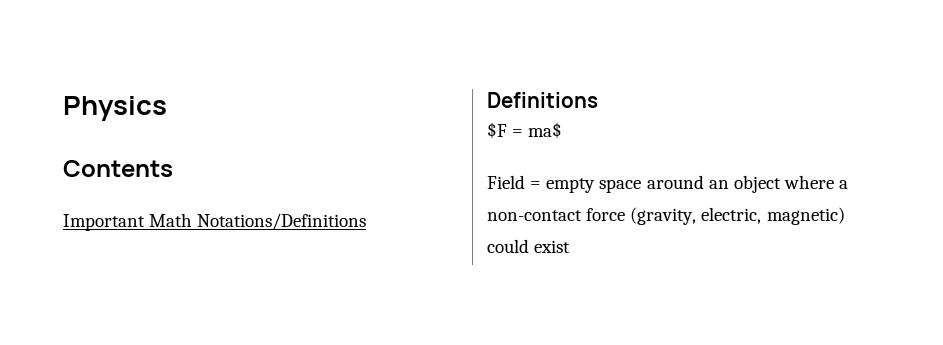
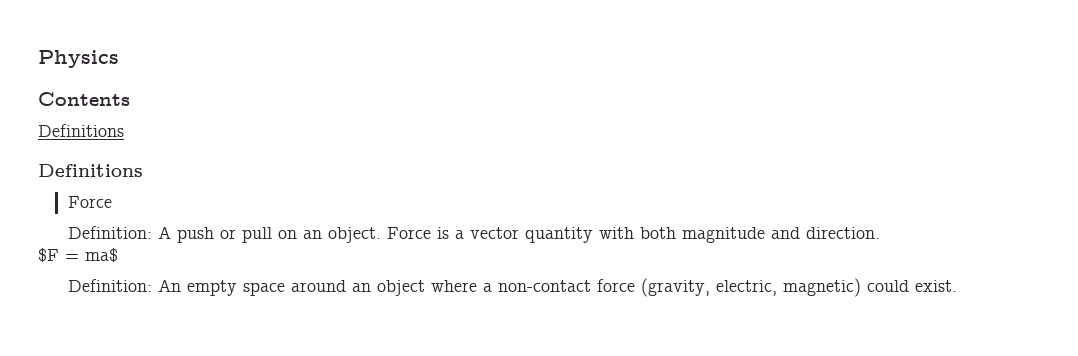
  Contents
- Important Math Notations/Definitions
  Definitions
+ Definitions
+ Force
+ Definition: A push or pull on an object. Force is a vector quantity with both magnitude and direction.
- Field = empty space around an object where a non-contact force (gravity, electric, magnetic) could exist
+ Definition: An empty space around an object where a non-contact force (gravity, electric, magnetic) could exist.

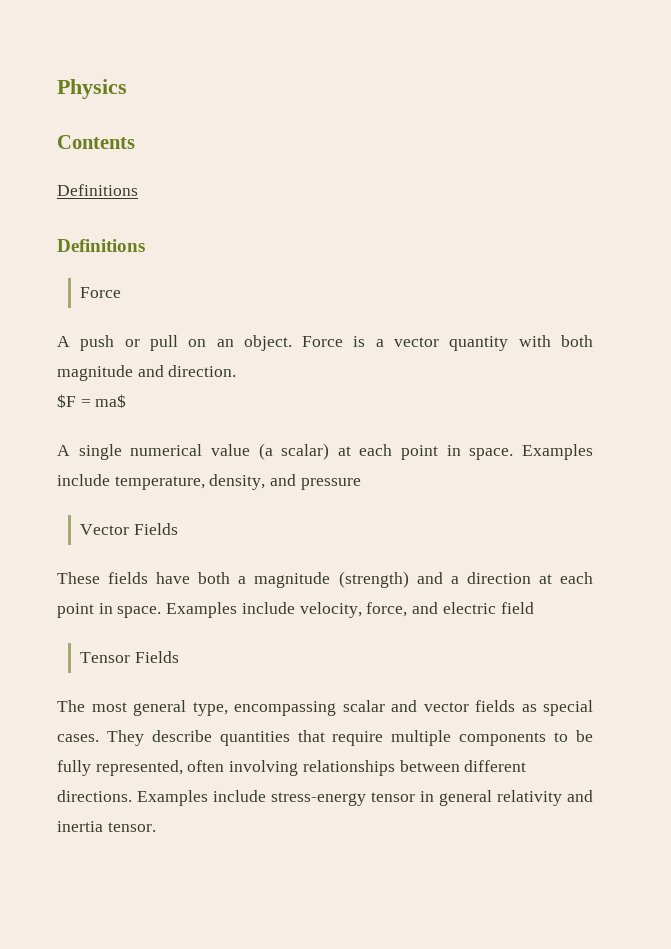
- Definition: A push or pull on an object.
+ A push or pull on an object.
- Definition: An empty space around an object where a non-contact force (gravity, electric, magnetic) could exist.
+ A single numerical value (a scalar) at each point in space. Examples include temperature, density, and pressure
+ Vector Fields
+ These fields have both a magnitude (strength) and a direction at each point in space. Examples include velocity, force, and electric field
+ Tensor Fields
+ The most general type, encompassing scalar and vector fields as special cases. They describe quantities that require multiple components to be fully represented, often involving relationships between different directions. Examples include stress-energy tensor in general relativity and inertia tensor.

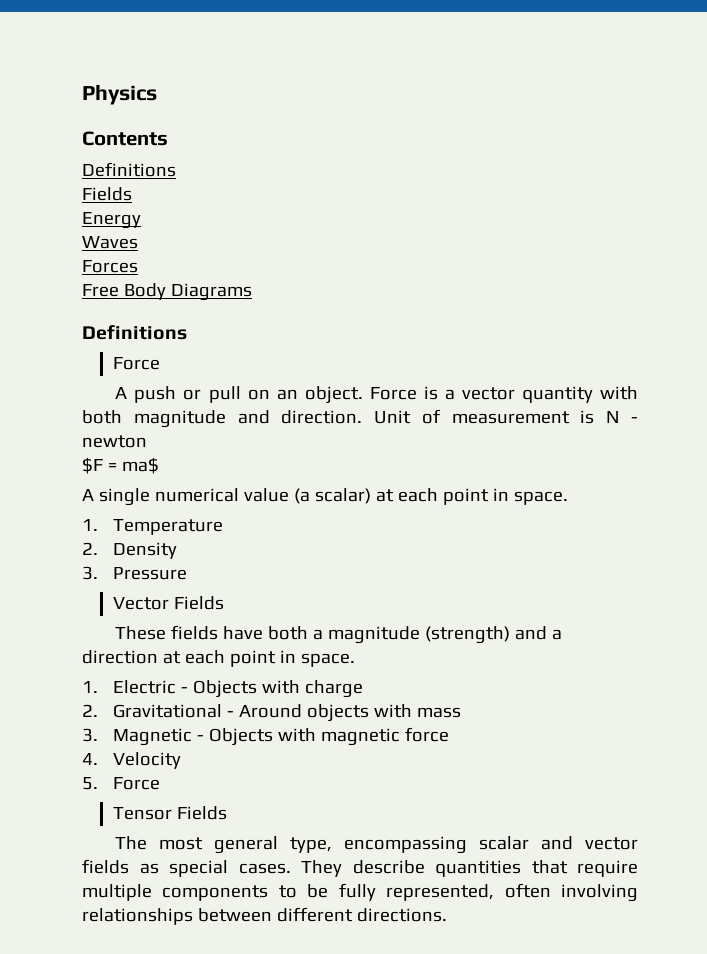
  Contents
  Definitions
+ Fields
+ Energy
+ Waves
+ Forces
+ Free Body Diagrams
+ Unit of measurement is N - newton
- A single numerical value (a scalar) at each point in space. Examples include temperature, density, and pressure
+ A single numerical value (a scalar) at each point in space.
+ 1. Temperature
+ 2. Density
+ 3. Pressure
- These fields have both a magnitude (strength) and a direction at each point in space. Examples include velocity, force, and electric field
+ These fields have both a magnitude (strength) and a direction at each point in space.
+ 1. Electric - Objects with charge
+ 2. Gravitational - Around objects with mass
+ 3. Magnetic - Objects with magnetic force
+ 4. Velocity
+ 5. Force
- Examples include stress-energy tensor in general relativity and inertia tensor.

